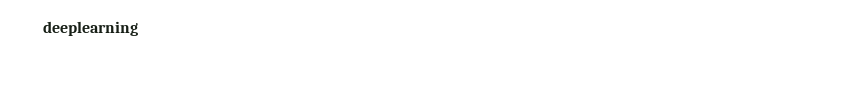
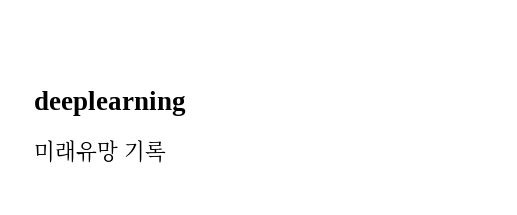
+ 미래유망 기록

